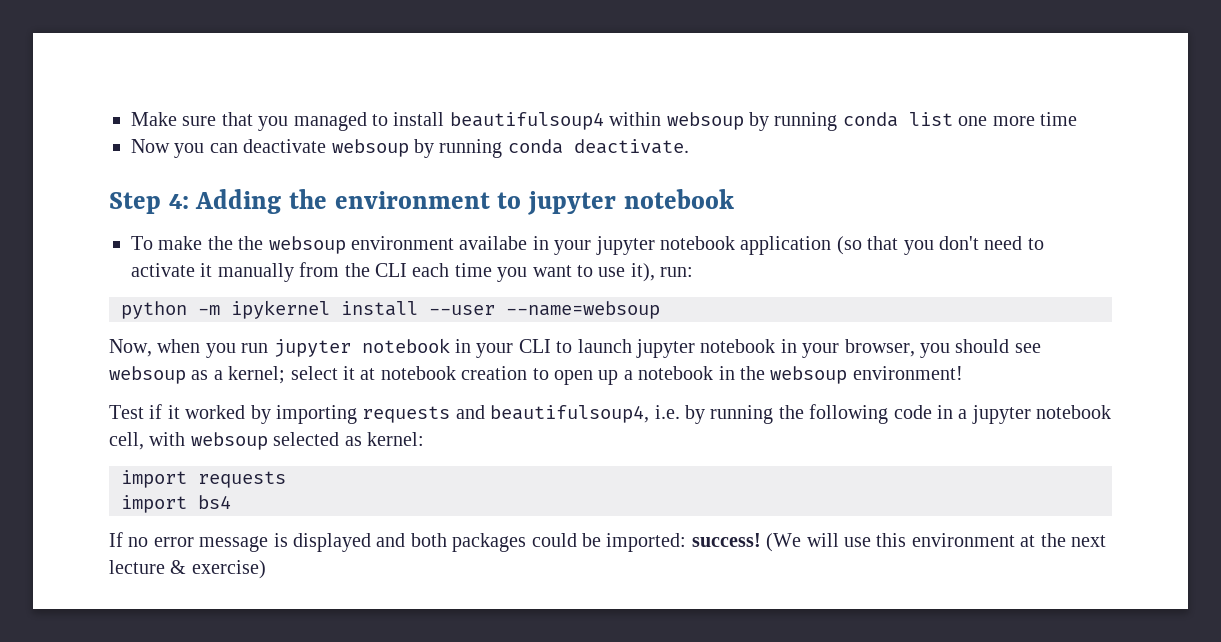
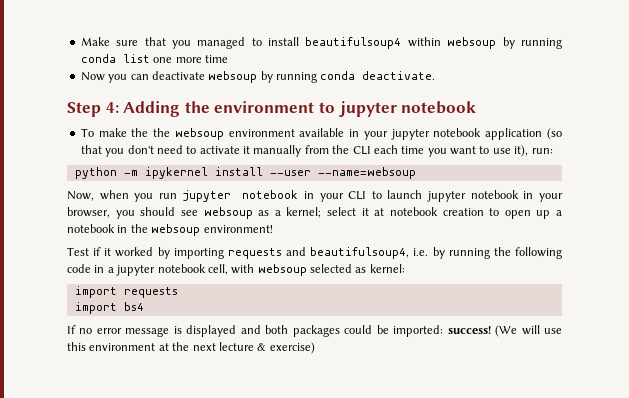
- To make the the websoup environment availabe in your jupyter notebook application (so that you don't need to activate it manually from the CLI each time you want to use it), run:
+ To make the the websoup environment available in your jupyter notebook application (so that you don't need to activate it manually from the CLI each time you want to use it), run:

